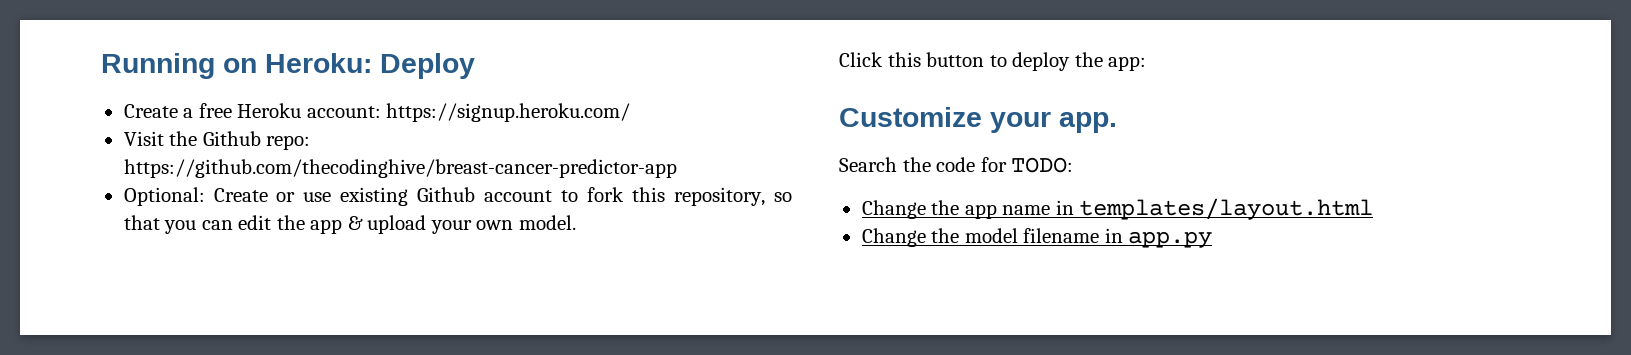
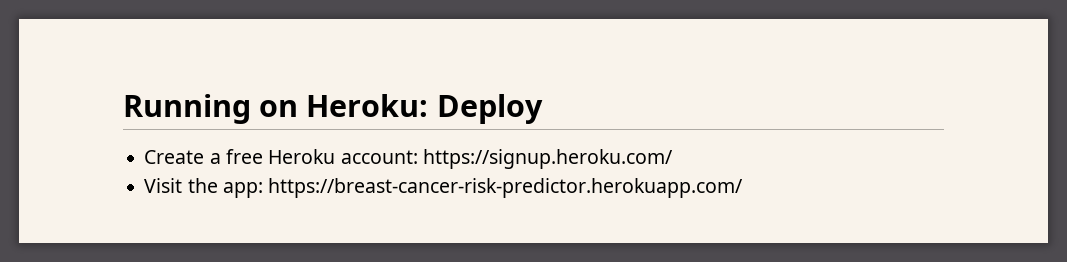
- Visit the Github repo: https://github.com/thecodinghive/breast-cancer-predictor-app
- Optional: Create or use existing Github account to fork this repository, so that you can edit the app & upload your own model.
- Click this button to deploy the app:
- Customize your app.
- Search the code for TODO:
- Change the app name in templates/layout.html
- Change the model filename in app.py
+ Visit the app: https://breast-cancer-risk-predictor.herokuapp.com/

